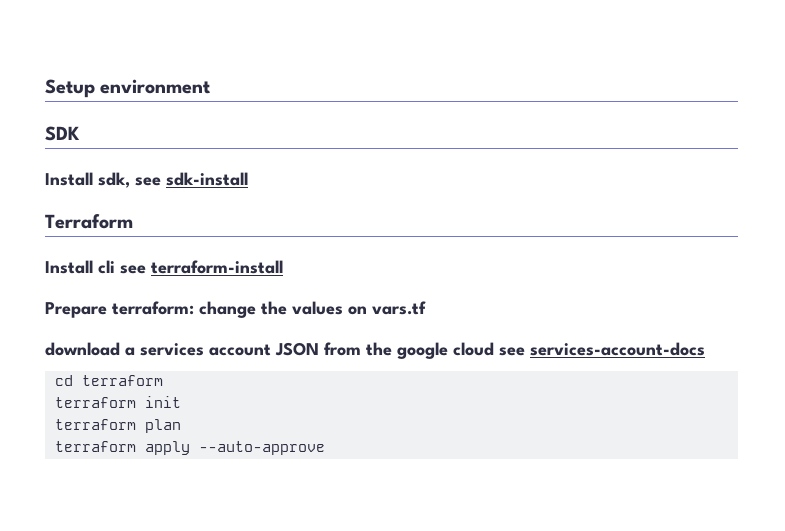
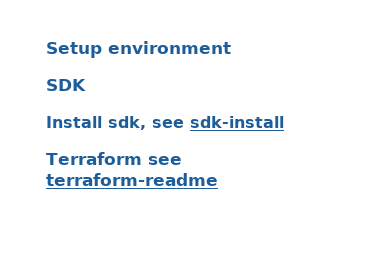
- Terraform
- Install cli see terraform-install
- Prepare terraform: change the values on vars.tf
- download a services account JSON from the google cloud see services-account-docs
- cd terraform
- terraform init
- terraform plan
- terraform apply --auto-approve
+ Terraform see terraform-readme

